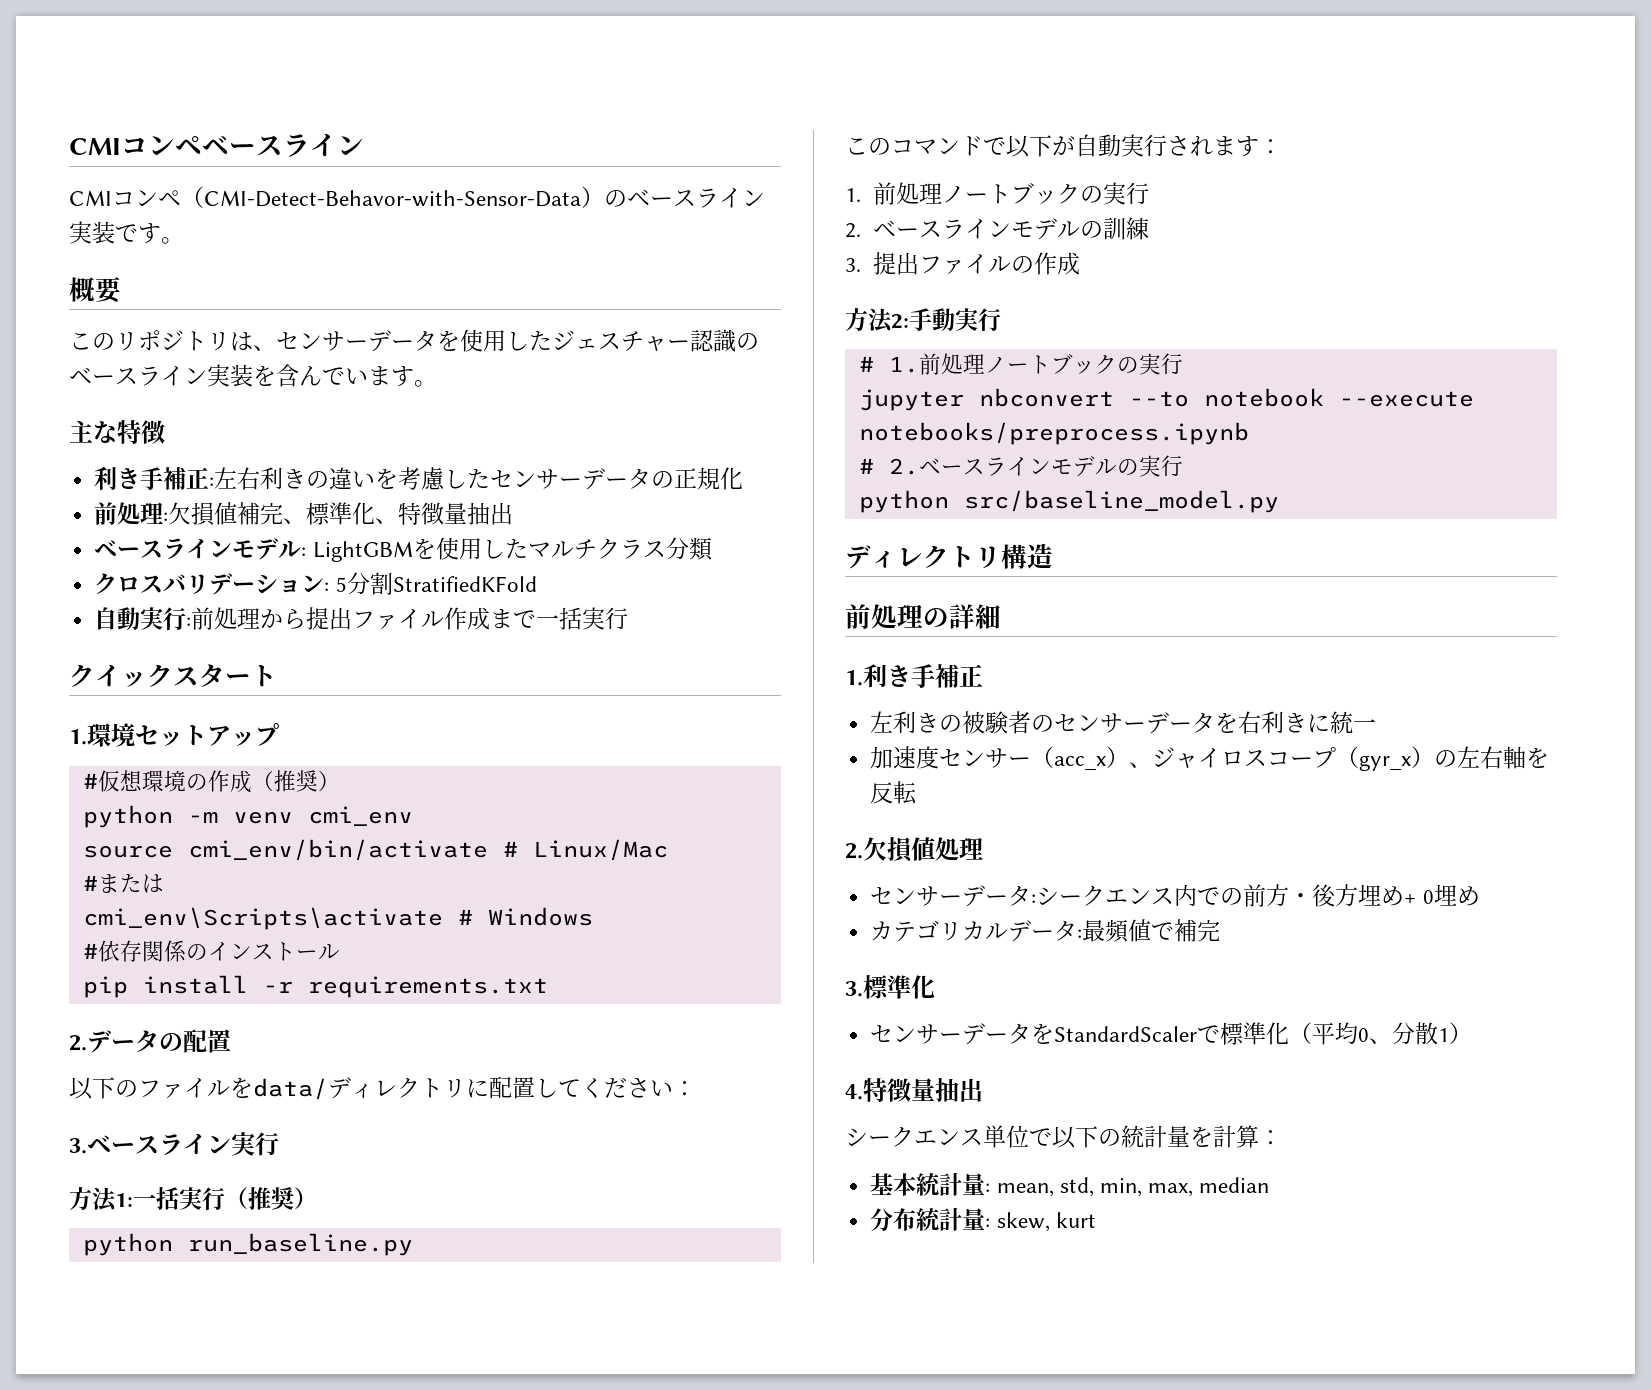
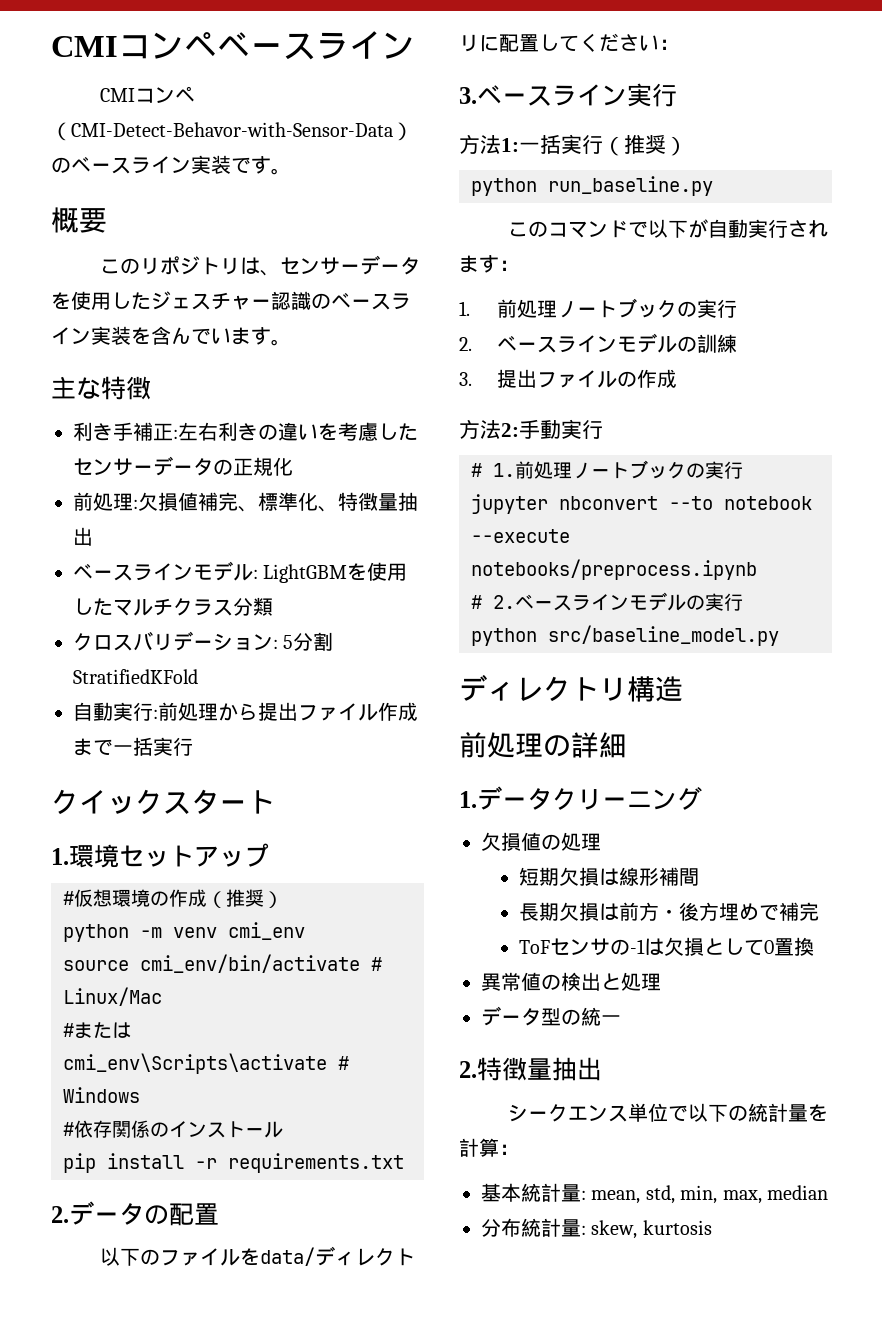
- 1.利き手補正
- 左利きの被験者のセンサーデータを右利きに統一
- 加速度センサー（acc_x）、ジャイロスコープ（gyr_x）の左右軸を反転
- 2.欠損値処理
- センサーデータ:シークエンス内での前方・後方埋め+ 0埋め
- カテゴリカルデータ:最頻値で補完
- 3.標準化
- センサーデータをStandardScalerで標準化（平均0、分散1）
- 4.特徴量抽出
+ 1.データクリーニング
+ 欠損値の処理
+ 短期欠損は線形補間
+ 長期欠損は前方・後方埋めで補完
+ ToFセンサの-1は欠損として0置換
+ 異常値の検出と処理
+ データ型の統一
+ 2.特徴量抽出
- 分布統計量: skew, kurt
+ 分布統計量: skew, kurtosis

